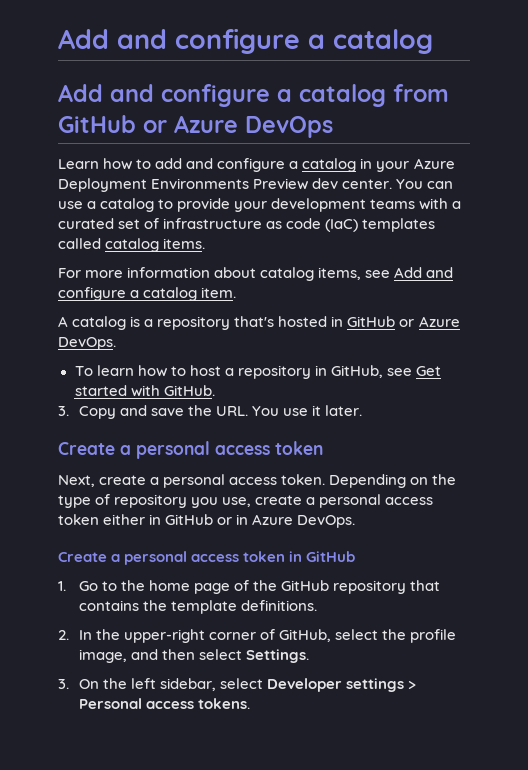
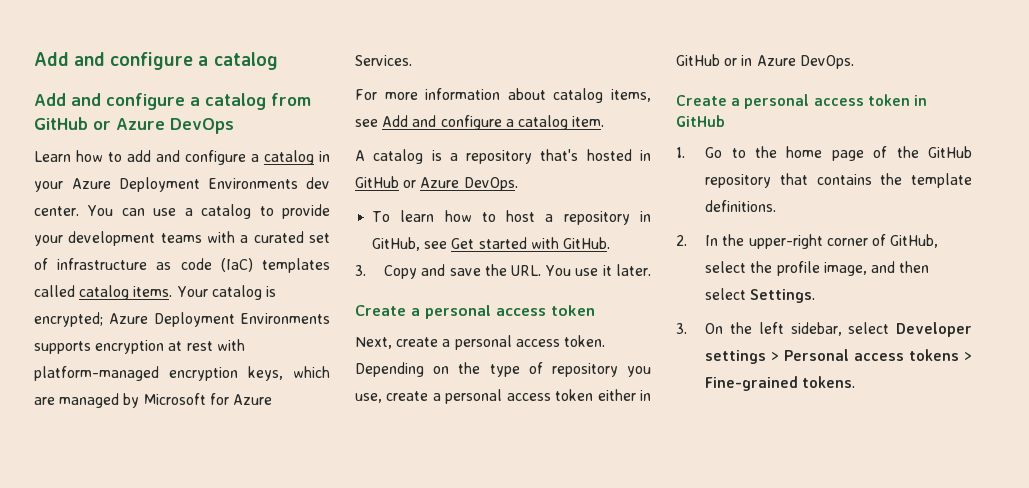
- Learn how to add and configure a catalog in your Azure Deployment Environments Preview dev center.
+ Learn how to add and configure a catalog in your Azure Deployment Environments dev center.
+ Your catalog is encrypted; Azure Deployment Environments supports encryption at rest with platform-managed encryption keys, which are managed by Microsoft for Azure Services.
- 3. On the left sidebar, select Developer settings > Personal access tokens.
+ 3. On the left sidebar, select Developer settings > Personal access tokens > Fine-grained tokens.

